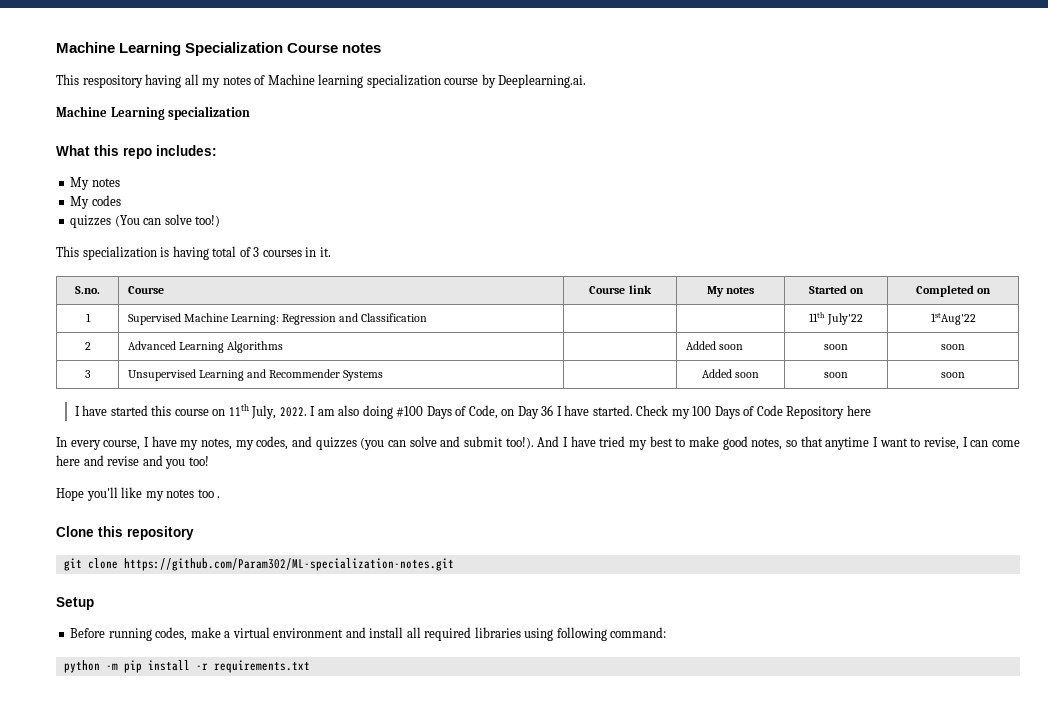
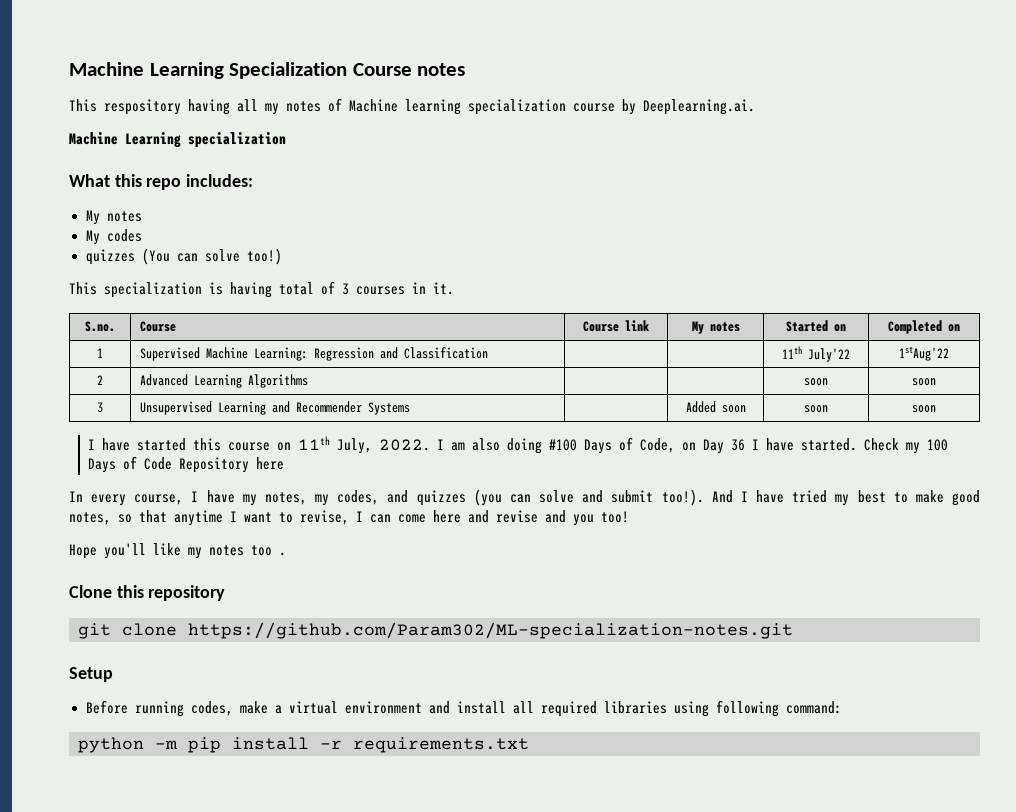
- 2 | Advanced Learning Algorithms | | Added soon | soon | soon
+ 2 | Advanced Learning Algorithms | | | soon | soon

